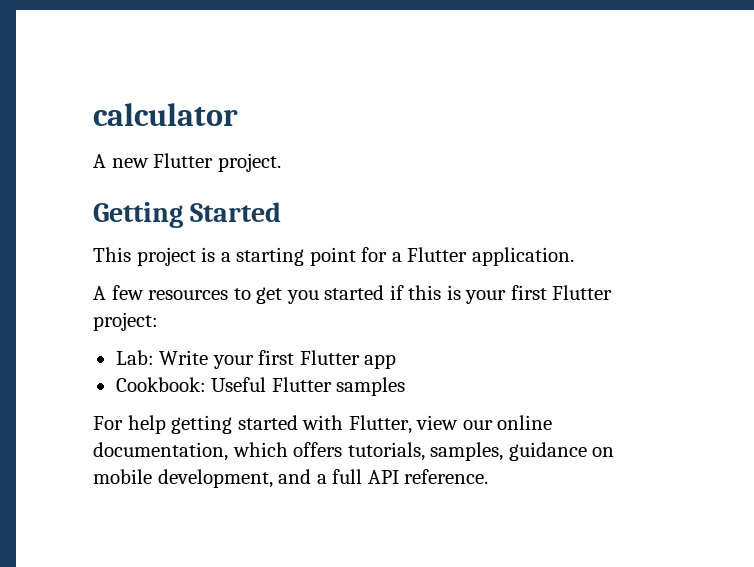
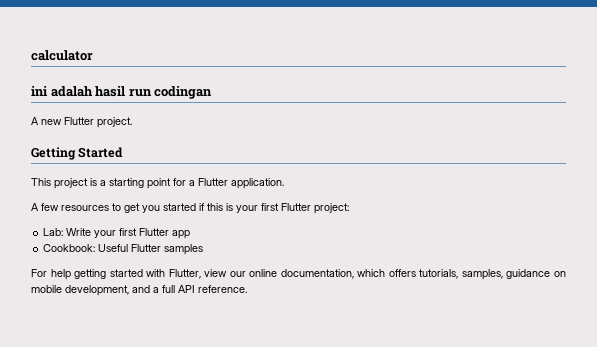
+ ini adalah hasil run codingan

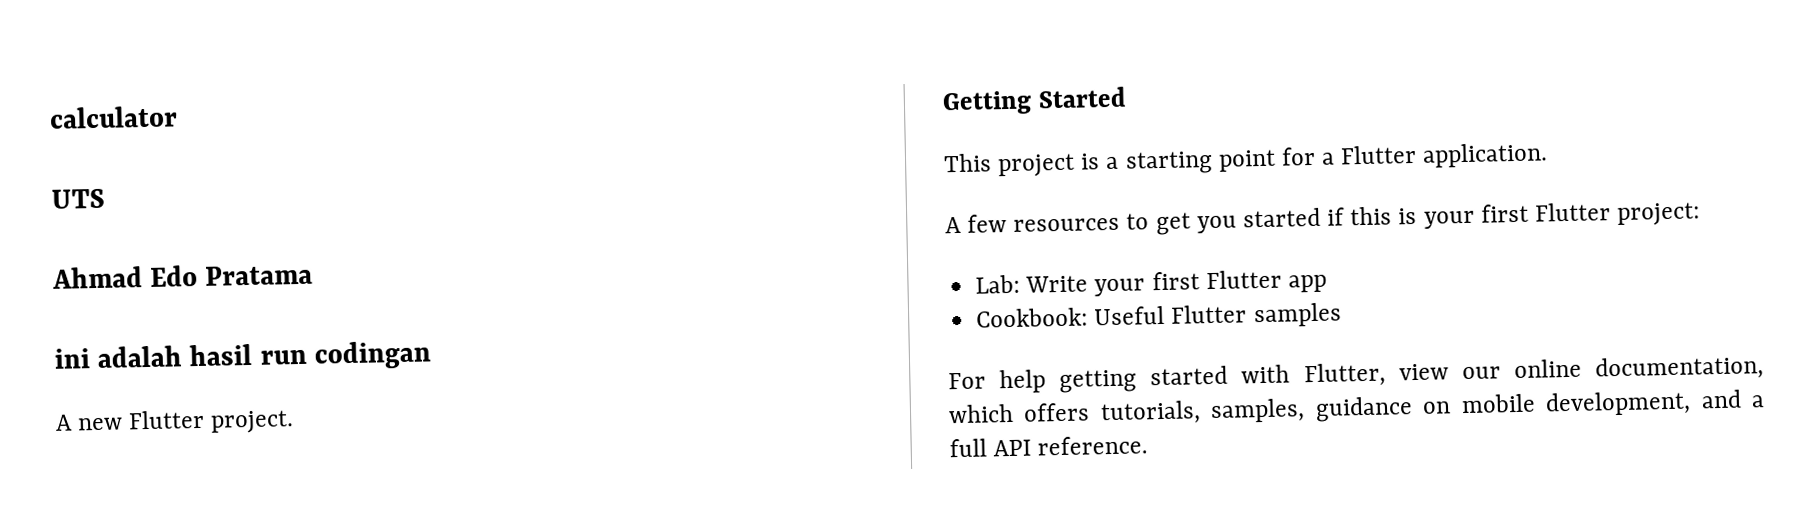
+ UTS
+ Ahmad Edo Pratama

